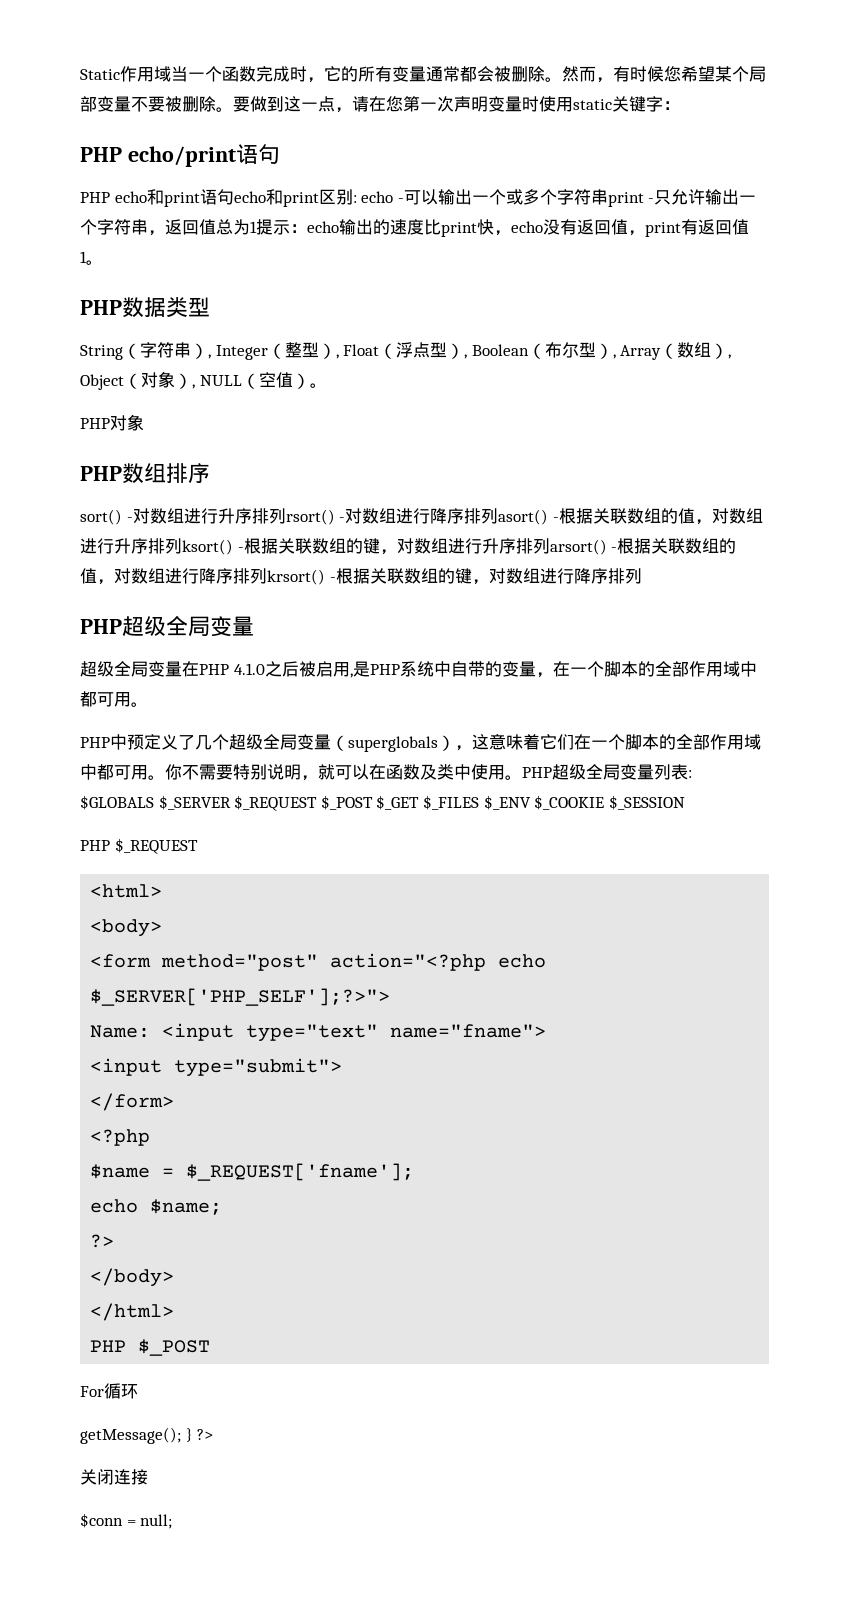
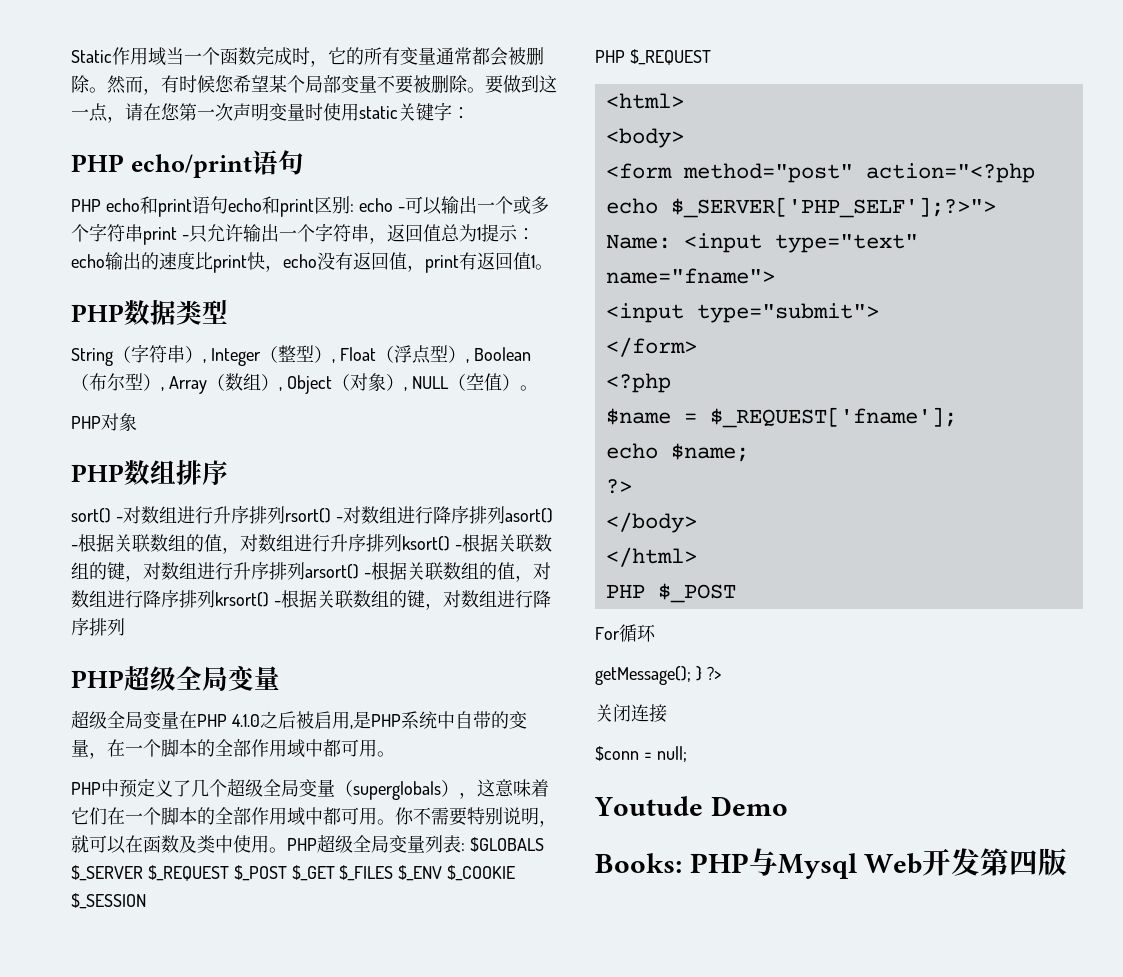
+ Youtude Demo
+ Books: PHP与Mysql Web开发第四版

